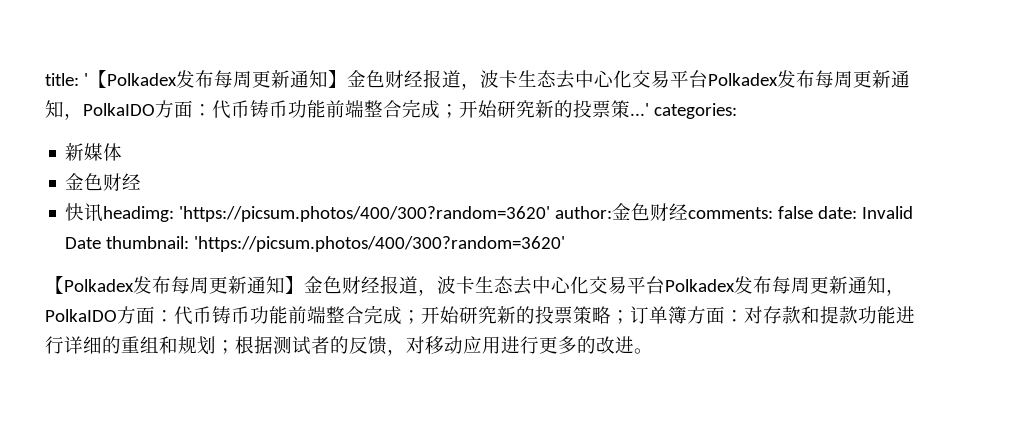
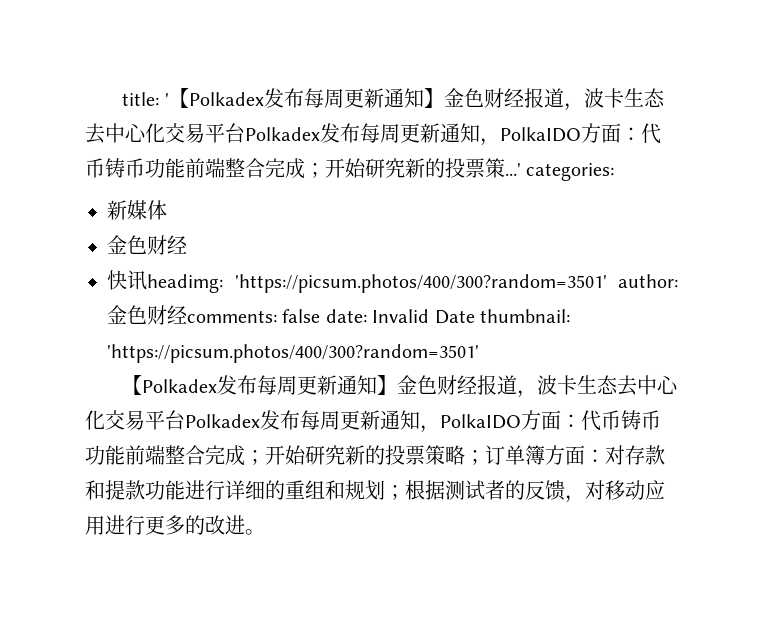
- 快讯headimg: 'https://picsum.photos/400/300?random=3620' author:金色财经comments: false date: Invalid Date thumbnail: 'https://picsum.photos/400/300?random=3620'
+ 快讯headimg: 'https://picsum.photos/400/300?random=3501' author:金色财经comments: false date: Invalid Date thumbnail: 'https://picsum.photos/400/300?random=3501'

